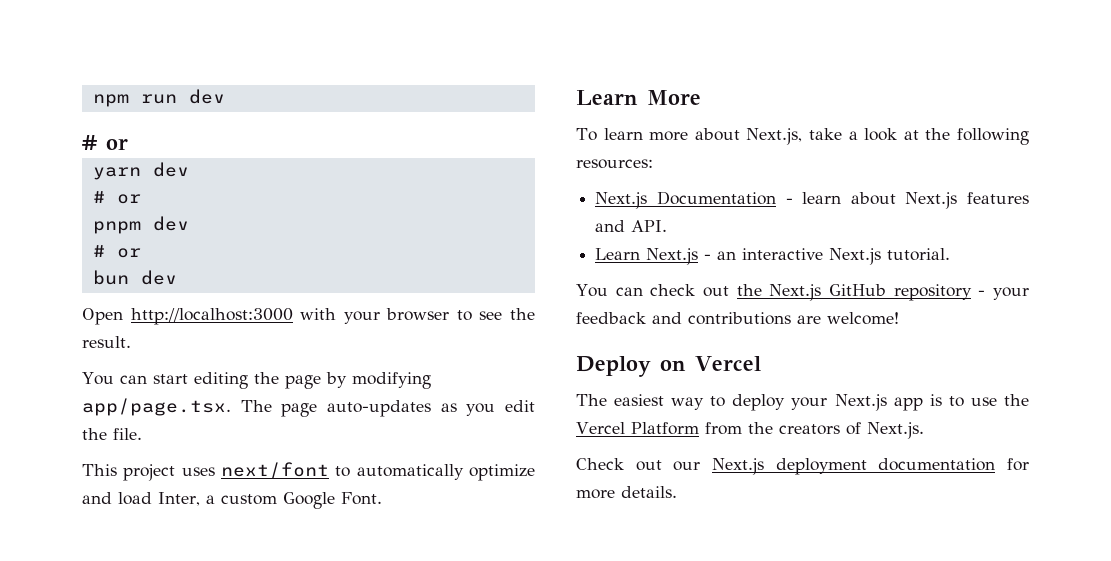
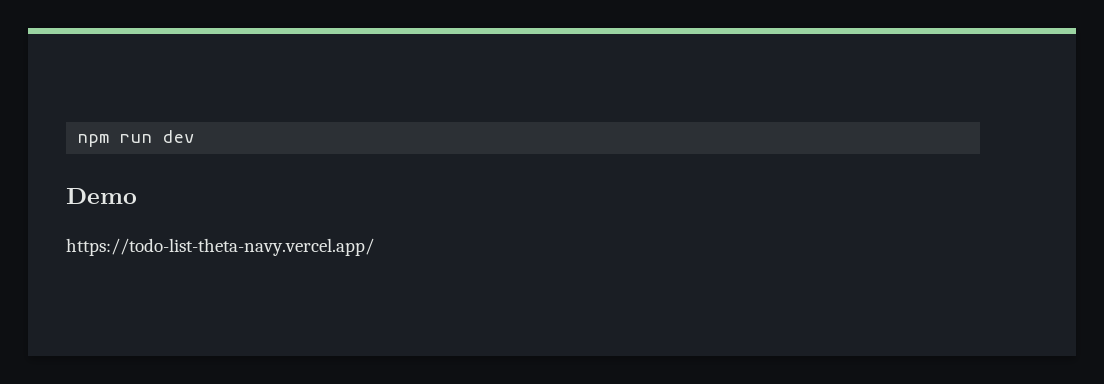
  npm run dev
- # or
- yarn dev
- # or
- pnpm dev
- # or
- bun dev
- Open http://localhost:3000 with your browser to see the result.
- You can start editing the page by modifying app/page.tsx. The page auto-updates as you edit the file.
- This project uses next/font to automatically optimize and load Inter, a custom Google Font.
- Learn More
- To learn more about Next.js, take a look at the following resources:
- Next.js Documentation - learn about Next.js features and API.
- Learn Next.js - an interactive Next.js tutorial.
- You can check out the Next.js GitHub repository - your feedback and contributions are welcome!
- Deploy on Vercel
- The easiest way to deploy your Next.js app is to use the Vercel Platform from the creators of Next.js.
- Check out our Next.js deployment documentation for more details.
+ Demo
+ https://todo-list-theta-navy.vercel.app/

